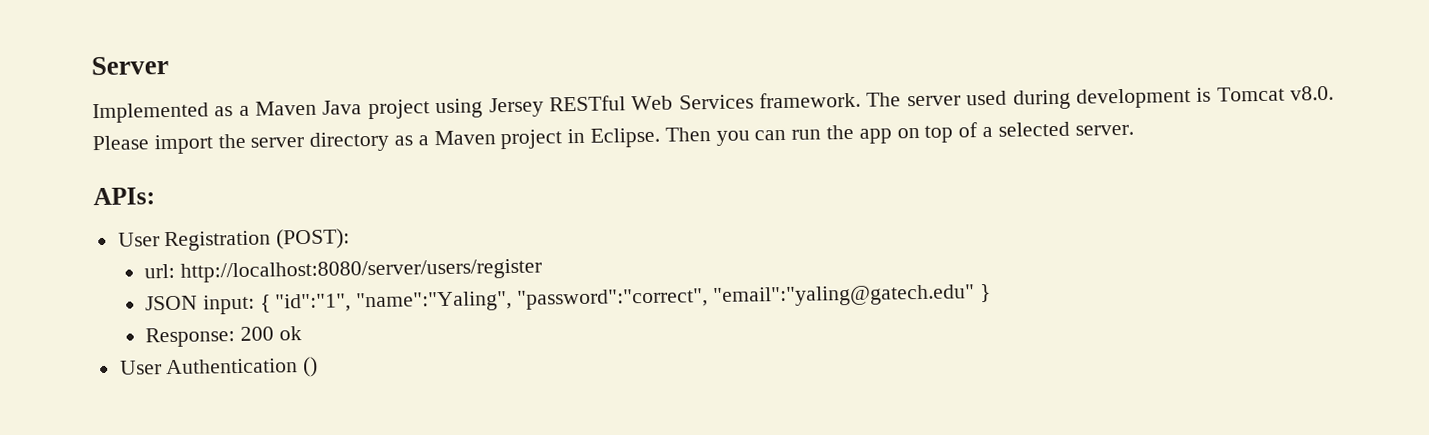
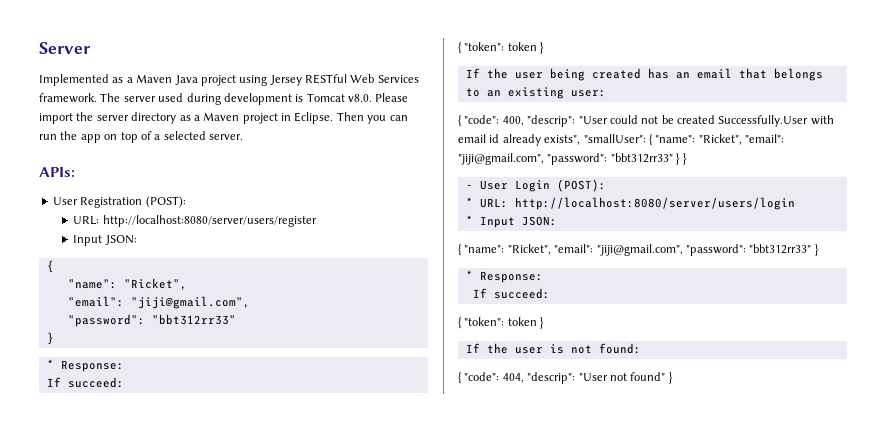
- url: http://localhost:8080/server/users/register
- JSON input: { "id":"1", "name":"Yaling", "password":"correct", "email":"yaling@gatech.edu" }
- Response: 200 ok
- User Authentication ()
+ URL: http://localhost:8080/server/users/register
+ Input JSON:
+ {
+ "name": "Ricket",
+ "email": "jiji@gmail.com",
+ "password": "bbt312rr33"
+ }
+ * Response:
+ If succeed:
+ { "token": token }
+ If the user being created has an email that belongs to an existing user:
+ { "code": 400, "descrip": "User could not be created Successfully.User with email id already exists", "smallUser": { "name": "Ricket", "email": "jiji@gmail.com", "password": "bbt312rr33" } }
+ - User Login (POST):
+ * URL: http://localhost:8080/server/users/login
+ * Input JSON:
+ { "name": "Ricket", "email": "jiji@gmail.com", "password": "bbt312rr33" }
+ * Response:
+ If succeed:
+ { "token": token }
+ If the user is not found:
+ { "code": 404, "descrip": "User not found" }

